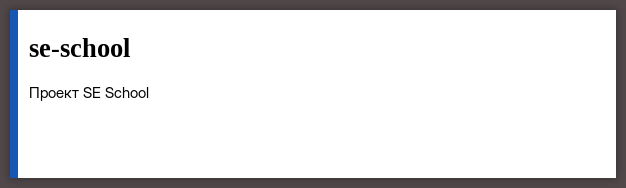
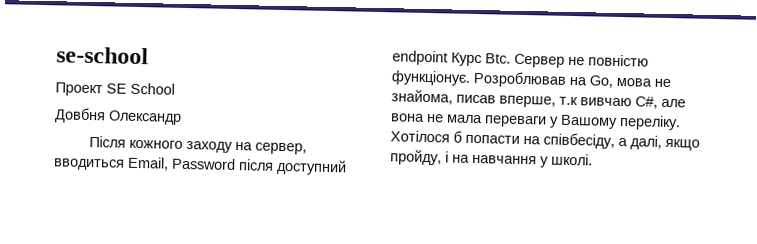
+ Довбня Олександр
+ Після кожного заходу на сервер, вводиться Email, Password після доступний endpoint Курс Btc. Сервер не повністю функціонує. Розроблював на Go, мова не знайома, писав вперше, т.к вивчаю C#, але вона не мала переваги у Вашому переліку. Хотілося б попасти на співбесіду, а далі, якщо пройду, і на навчання у школі.

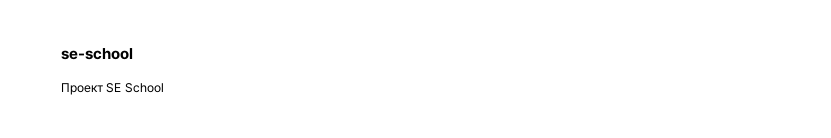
- Довбня Олександр
- Після кожного заходу на сервер, вводиться Email, Password після доступний endpoint Курс Btc. Сервер не повністю функціонує. Розроблював на Go, мова не знайома, писав вперше, т.к вивчаю C#, але вона не мала переваги у Вашому переліку. Хотілося б попасти на співбесіду, а далі, якщо пройду, і на навчання у школі.

